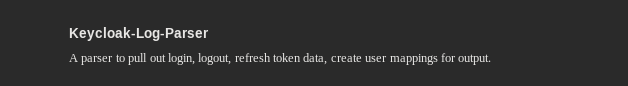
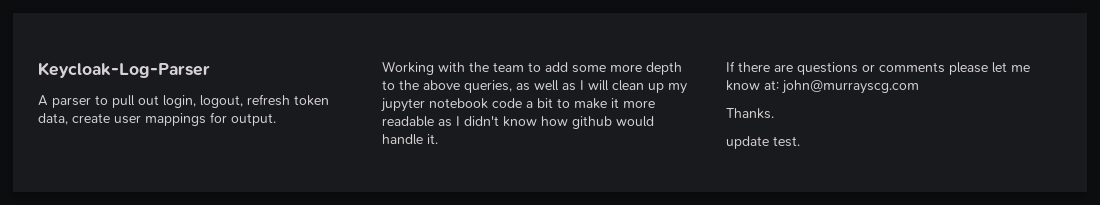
+ Working with the team to add some more depth to the above queries, as well as I will clean up my jupyter notebook code a bit to make it more readable as I didn't know how github would handle it.
+ If there are questions or comments please let me know at: john@murrayscg.com
+ Thanks.
+ update test.

